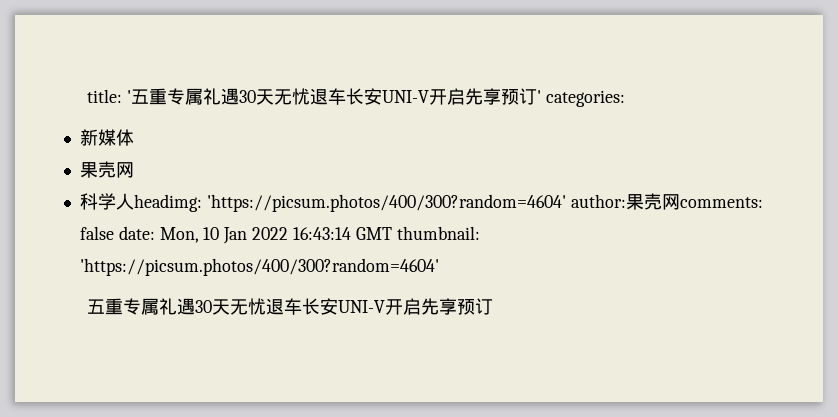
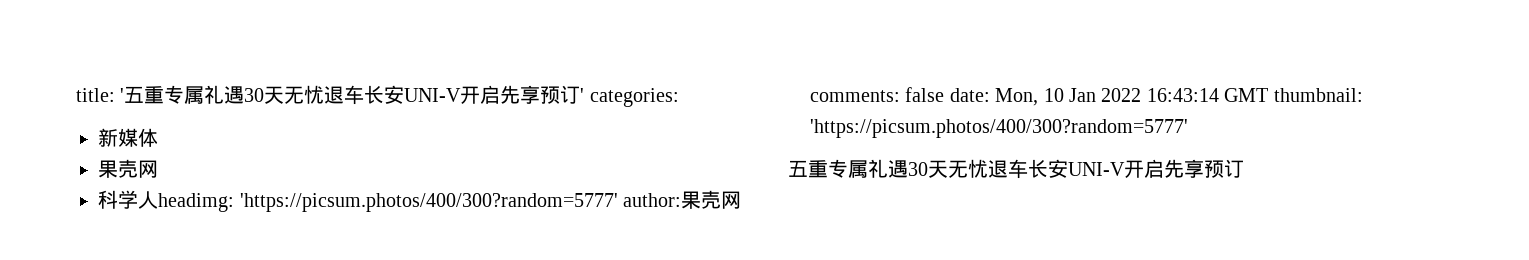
- 科学人headimg: 'https://picsum.photos/400/300?random=4604' author:果壳网comments: false date: Mon, 10 Jan 2022 16:43:14 GMT thumbnail: 'https://picsum.photos/400/300?random=4604'
+ 科学人headimg: 'https://picsum.photos/400/300?random=5777' author:果壳网comments: false date: Mon, 10 Jan 2022 16:43:14 GMT thumbnail: 'https://picsum.photos/400/300?random=5777'

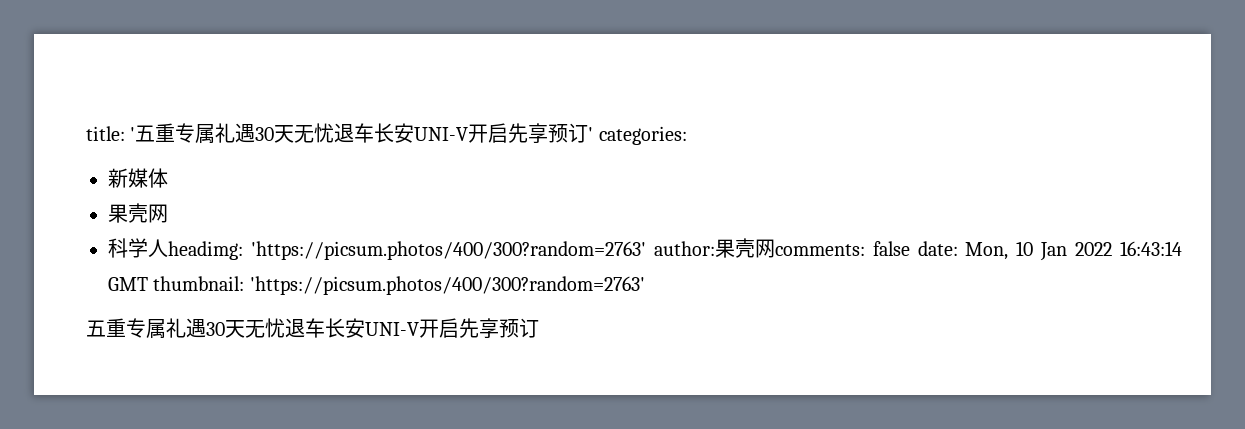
- 科学人headimg: 'https://picsum.photos/400/300?random=5777' author:果壳网comments: false date: Mon, 10 Jan 2022 16:43:14 GMT thumbnail: 'https://picsum.photos/400/300?random=5777'
+ 科学人headimg: 'https://picsum.photos/400/300?random=2763' author:果壳网comments: false date: Mon, 10 Jan 2022 16:43:14 GMT thumbnail: 'https://picsum.photos/400/300?random=2763'

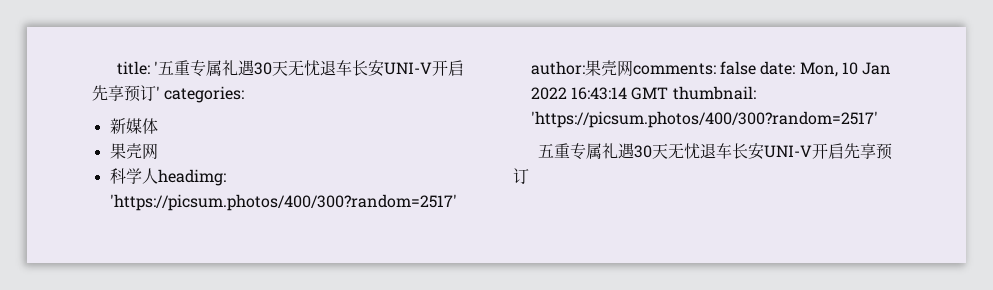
- 科学人headimg: 'https://picsum.photos/400/300?random=2763' author:果壳网comments: false date: Mon, 10 Jan 2022 16:43:14 GMT thumbnail: 'https://picsum.photos/400/300?random=2763'
+ 科学人headimg: 'https://picsum.photos/400/300?random=2517' author:果壳网comments: false date: Mon, 10 Jan 2022 16:43:14 GMT thumbnail: 'https://picsum.photos/400/300?random=2517'

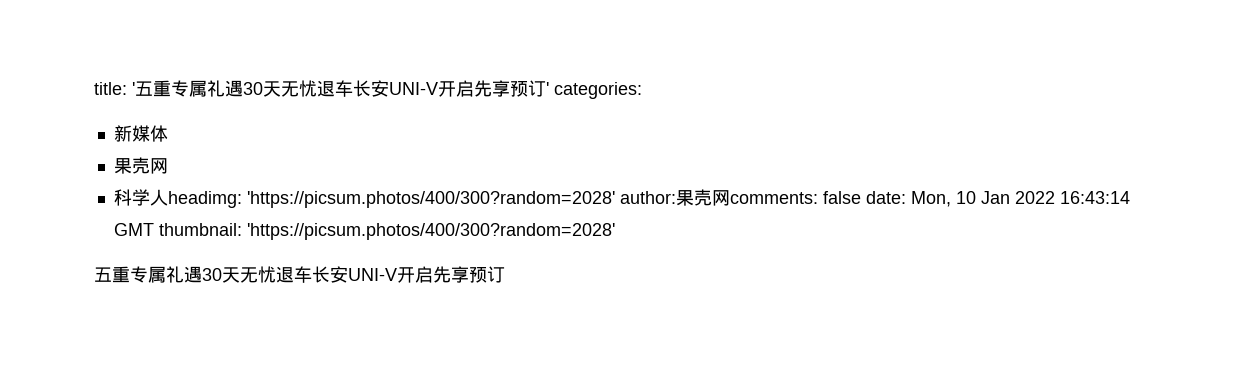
- 科学人headimg: 'https://picsum.photos/400/300?random=2517' author:果壳网comments: false date: Mon, 10 Jan 2022 16:43:14 GMT thumbnail: 'https://picsum.photos/400/300?random=2517'
+ 科学人headimg: 'https://picsum.photos/400/300?random=2028' author:果壳网comments: false date: Mon, 10 Jan 2022 16:43:14 GMT thumbnail: 'https://picsum.photos/400/300?random=2028'

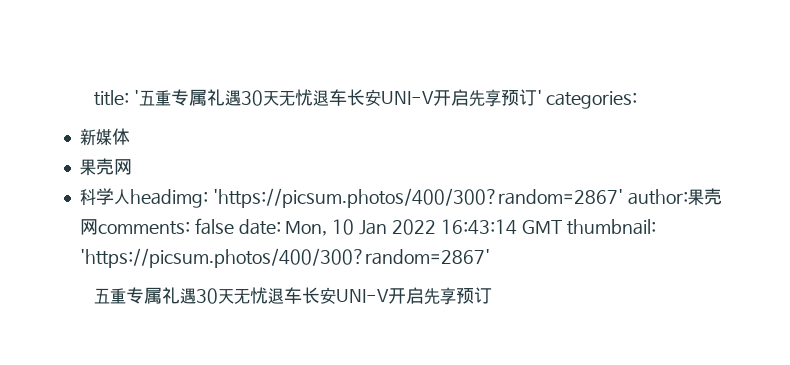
- 科学人headimg: 'https://picsum.photos/400/300?random=2028' author:果壳网comments: false date: Mon, 10 Jan 2022 16:43:14 GMT thumbnail: 'https://picsum.photos/400/300?random=2028'
+ 科学人headimg: 'https://picsum.photos/400/300?random=2867' author:果壳网comments: false date: Mon, 10 Jan 2022 16:43:14 GMT thumbnail: 'https://picsum.photos/400/300?random=2867'

